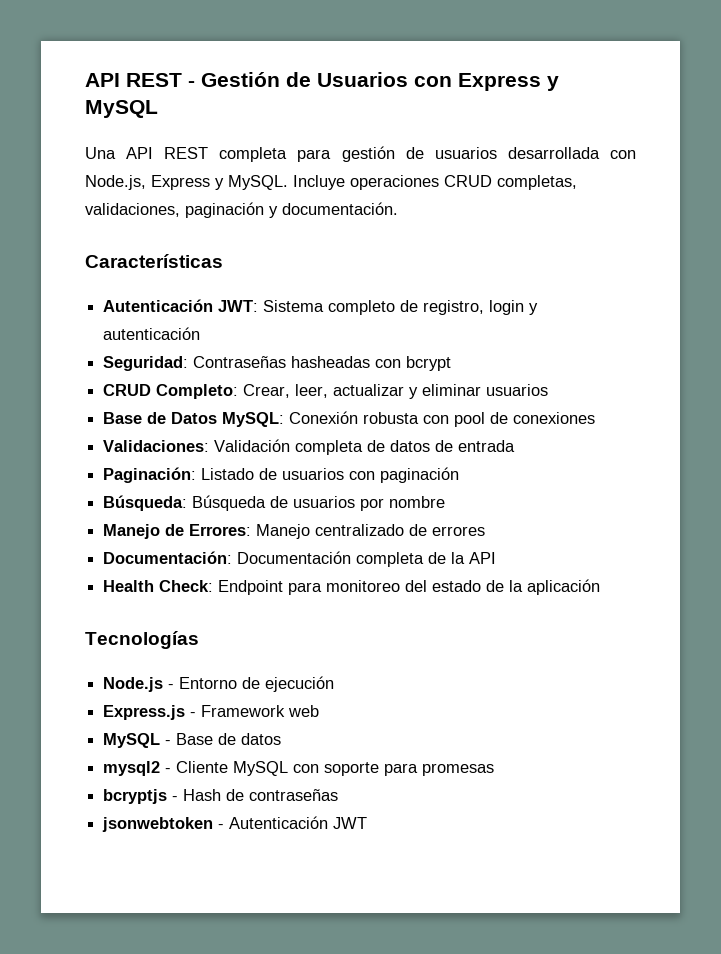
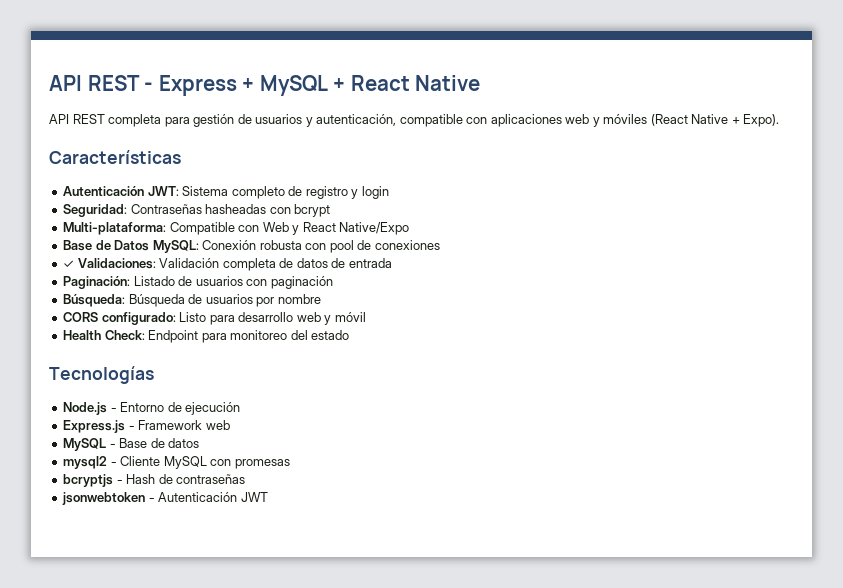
- API REST - Gestión de Usuarios con Express y MySQL
- Una API REST completa para gestión de usuarios desarrollada con Node.js, Express y MySQL. Incluye operaciones CRUD completas, validaciones, paginación y documentación.
+ API REST - Express + MySQL + React Native
+ API REST completa para gestión de usuarios y autenticación, compatible con aplicaciones web y móviles (React Native + Expo).
- Autenticación JWT: Sistema completo de registro, login y autenticación
+ Autenticación JWT: Sistema completo de registro y login
- CRUD Completo: Crear, leer, actualizar y eliminar usuarios
+ Multi-plataforma: Compatible con Web y React Native/Expo
- Validaciones: Validación completa de datos de entrada
+ ✓ Validaciones: Validación completa de datos de entrada
- Manejo de Errores: Manejo centralizado de errores
- Documentación: Documentación completa de la API
+ CORS configurado: Listo para desarrollo web y móvil
- Health Check: Endpoint para monitoreo del estado de la aplicación
+ Health Check: Endpoint para monitoreo del estado
- mysql2 - Cliente MySQL con soporte para promesas
+ mysql2 - Cliente MySQL con promesas

